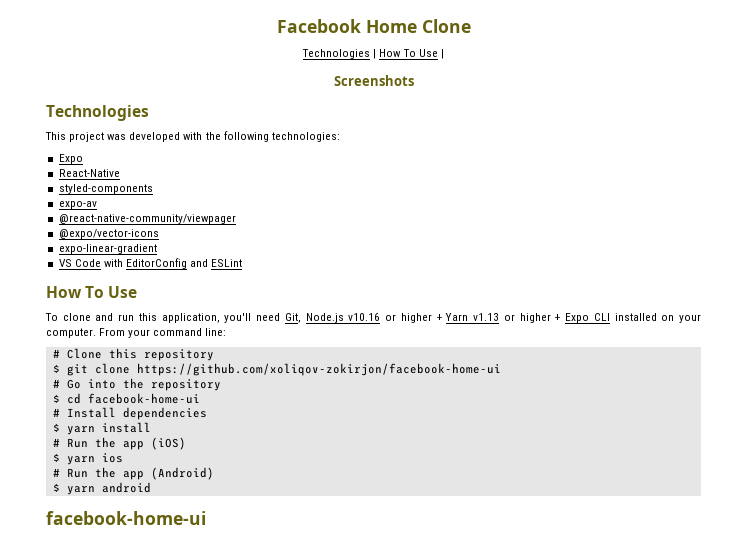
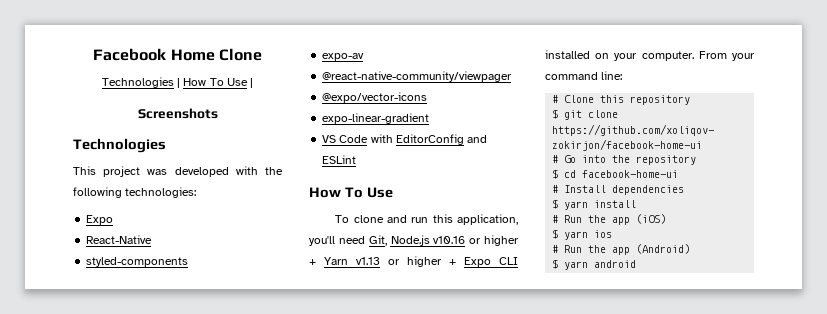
  $ yarn android
- facebook-home-ui

